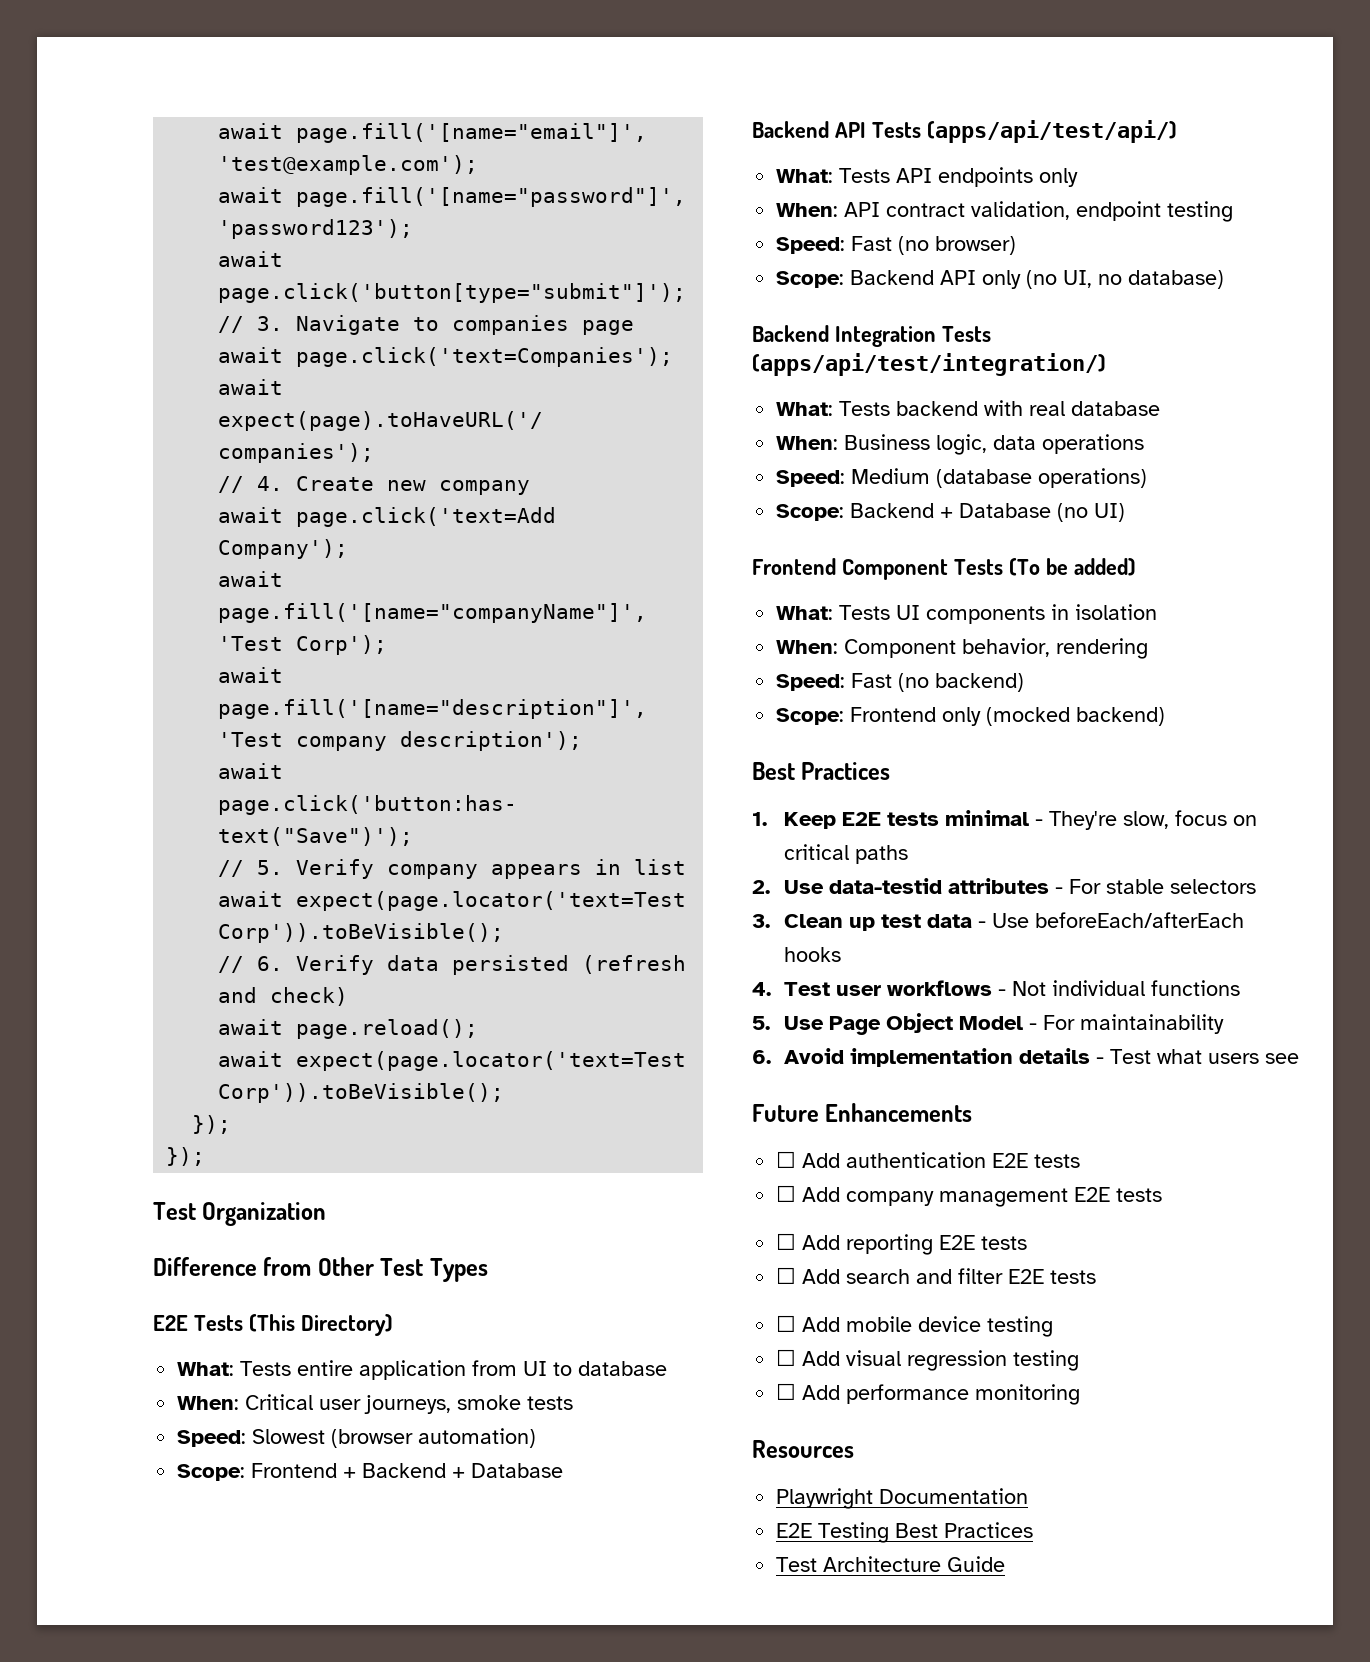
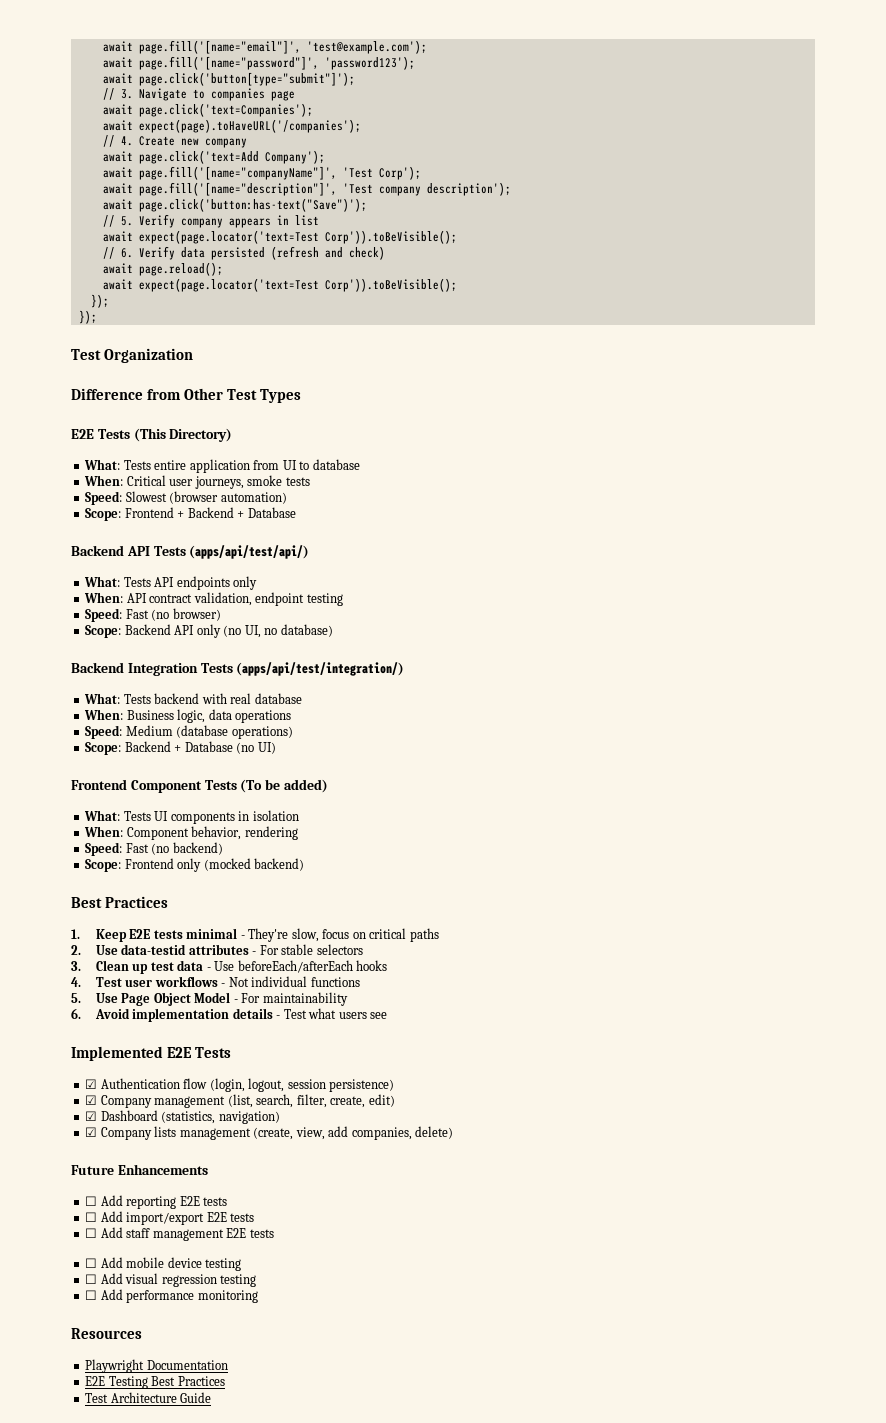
+ Implemented E2E Tests
+ ☑ Authentication flow (login, logout, session persistence)
+ ☑ Company management (list, search, filter, create, edit)
+ ☑ Dashboard (statistics, navigation)
+ ☑ Company lists management (create, view, add companies, delete)
  Future Enhancements
- ☐ Add authentication E2E tests
- ☐ Add company management E2E tests
- ☐ Add search and filter E2E tests
+ ☐ Add import/export E2E tests
+ ☐ Add staff management E2E tests

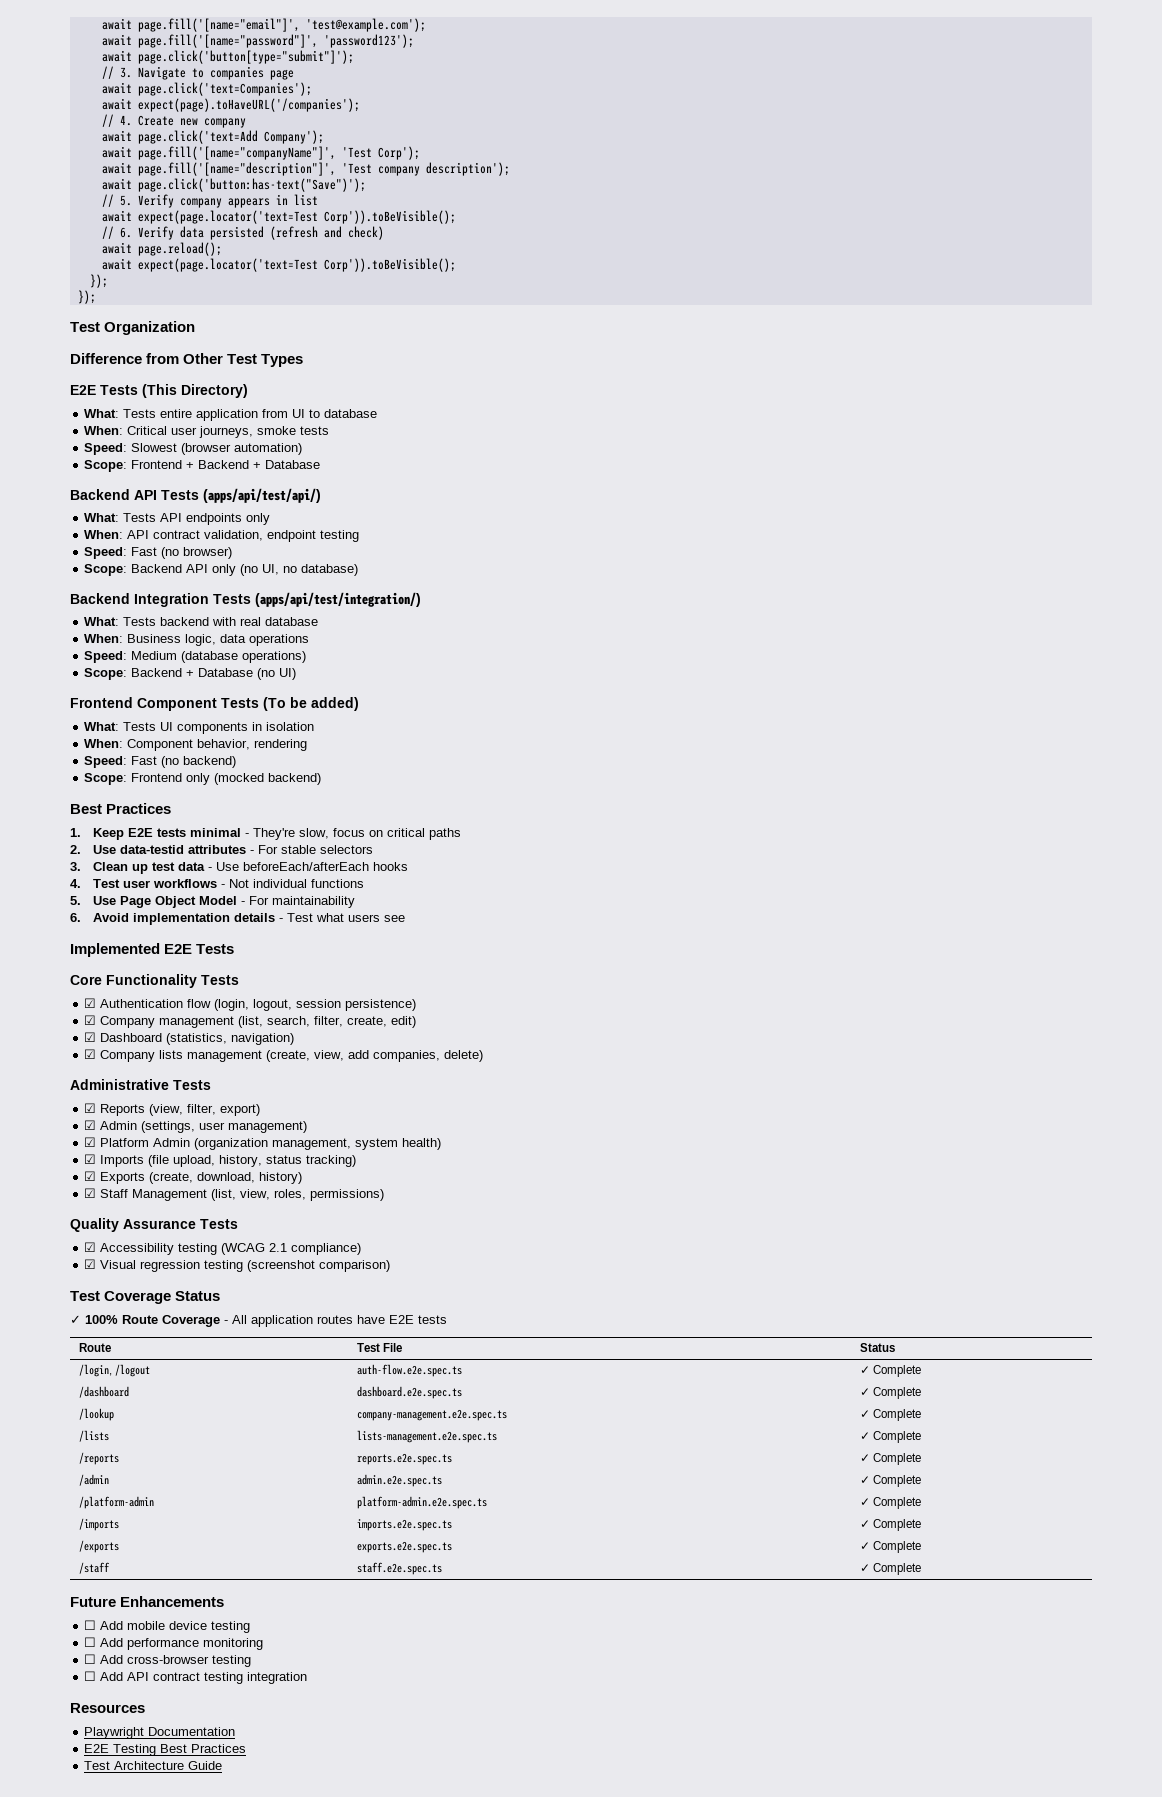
+ Core Functionality Tests
+ Administrative Tests
+ ☑ Reports (view, filter, export)
+ ☑ Admin (settings, user management)
+ ☑ Platform Admin (organization management, system health)
+ ☑ Imports (file upload, history, status tracking)
+ ☑ Exports (create, download, history)
+ ☑ Staff Management (list, view, roles, permissions)
+ Quality Assurance Tests
+ ☑ Accessibility testing (WCAG 2.1 compliance)
+ ☑ Visual regression testing (screenshot comparison)
+ Test Coverage Status
+ ✓ 100% Route Coverage - All application routes have E2E tests
+ Route | Test File | Status
+ /login, /logout | auth-flow.e2e.spec.ts | ✓ Complete
+ /dashboard | dashboard.e2e.spec.ts | ✓ Complete
+ /lookup | company-management.e2e.spec.ts | ✓ Complete
+ /lists | lists-management.e2e.spec.ts | ✓ Complete
+ /reports | reports.e2e.spec.ts | ✓ Complete
+ /admin | admin.e2e.spec.ts | ✓ Complete
+ /platform-admin | platform-admin.e2e.spec.ts | ✓ Complete
+ /imports | imports.e2e.spec.ts | ✓ Complete
+ /exports | exports.e2e.spec.ts | ✓ Complete
+ /staff | staff.e2e.spec.ts | ✓ Complete
  Future Enhancements
- ☐ Add reporting E2E tests
- ☐ Add import/export E2E tests
- ☐ Add staff management E2E tests
- ☐ Add visual regression testing
  ☐ Add performance monitoring
+ ☐ Add cross-browser testing
+ ☐ Add API contract testing integration

